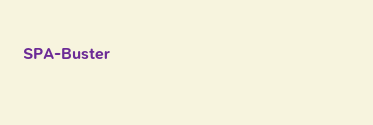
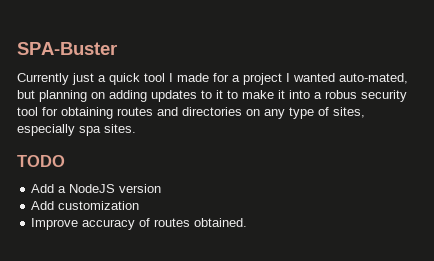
+ Currently just a quick tool I made for a project I wanted auto-mated, but planning on adding updates to it to make it into a robus security tool for obtaining routes and directories on any type of sites, especially spa sites.
+ TODO
+ Add a NodeJS version
+ Add customization
+ Improve accuracy of routes obtained.

